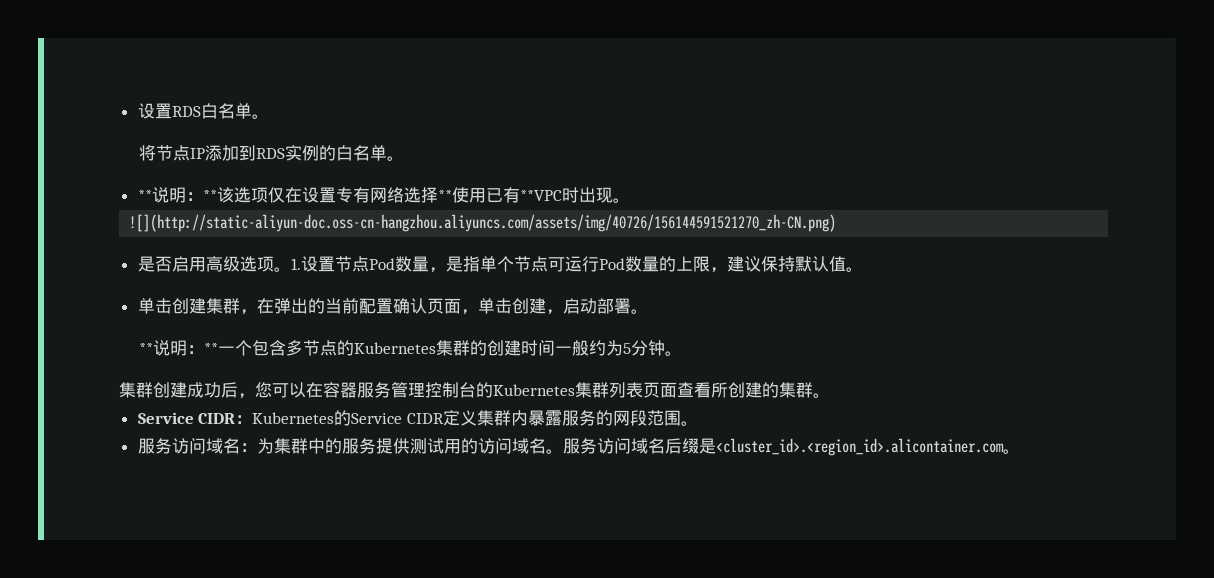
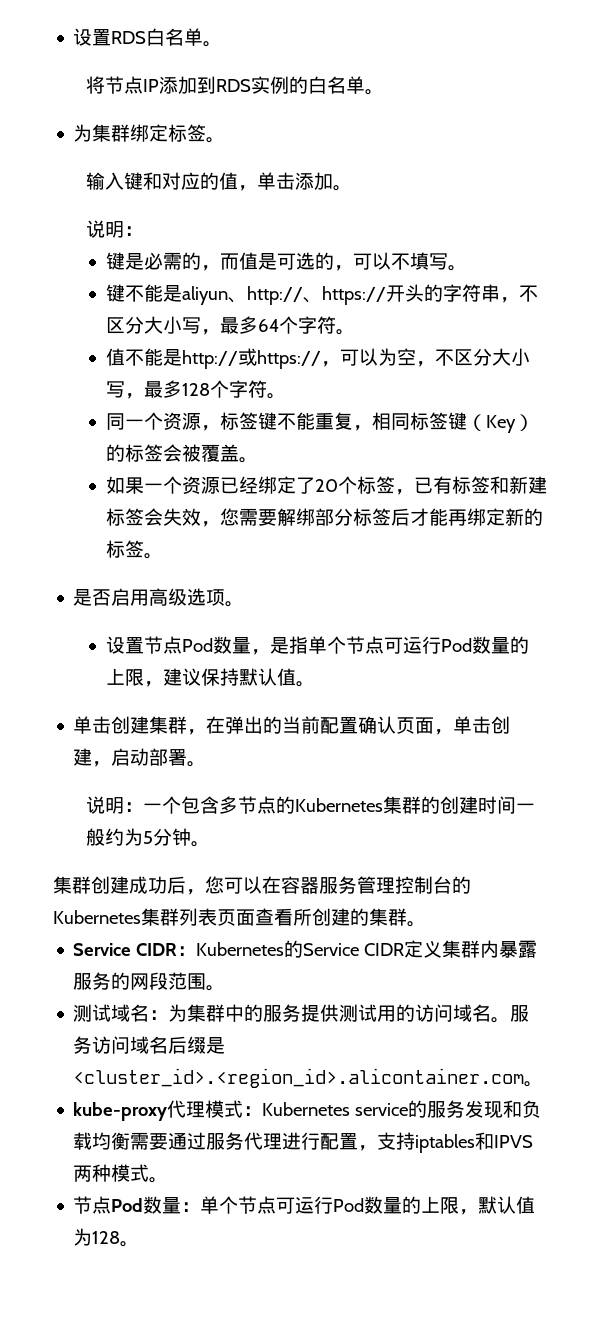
- **说明：**该选项仅在设置专有网络选择**使用已有**VPC时出现。
- ![](http://static-aliyun-doc.oss-cn-hangzhou.aliyuncs.com/assets/img/40726/156144591521270_zh-CN.png)
+ 为集群绑定标签。
+ 输入键和对应的值，单击添加。
+ 说明：
+ 键是必需的，而值是可选的，可以不填写。
+ 键不能是aliyun、http://、https://开头的字符串，不区分大小写，最多64个字符。
+ 值不能是http://或https://，可以为空，不区分大小写，最多128个字符。
+ 同一个资源，标签键不能重复，相同标签键（Key）的标签会被覆盖。
+ 如果一个资源已经绑定了20个标签，已有标签和新建标签会失效，您需要解绑部分标签后才能再绑定新的标签。
- 是否启用高级选项。1.设置节点Pod数量，是指单个节点可运行Pod数量的上限，建议保持默认值。
+ 是否启用高级选项。
+ 设置节点Pod数量，是指单个节点可运行Pod数量的上限，建议保持默认值。
- **说明：**一个包含多节点的Kubernetes集群的创建时间一般约为5分钟。
+ 说明：一个包含多节点的Kubernetes集群的创建时间一般约为5分钟。
- 服务访问域名：为集群中的服务提供测试用的访问域名。
+ 测试域名：为集群中的服务提供测试用的访问域名。
+ kube-proxy代理模式：Kubernetes service的服务发现和负载均衡需要通过服务代理进行配置，支持iptables和IPVS两种模式。
+ 节点Pod数量：单个节点可运行Pod数量的上限，默认值为128。

